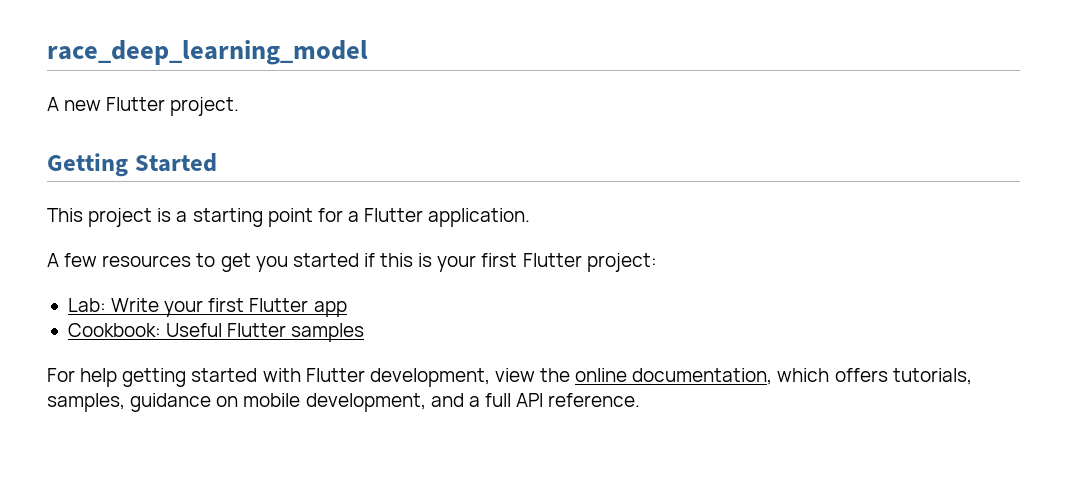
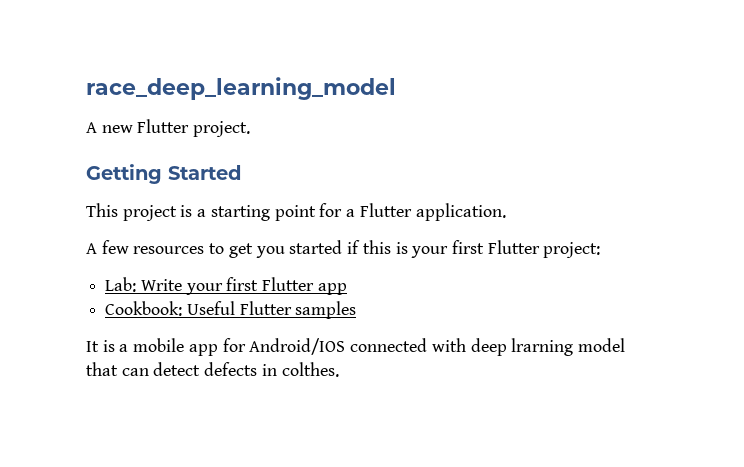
- For help getting started with Flutter development, view the online documentation, which offers tutorials, samples, guidance on mobile development, and a full API reference.
+ It is a mobile app for Android/IOS connected with deep lrarning model that can detect defects in colthes.

